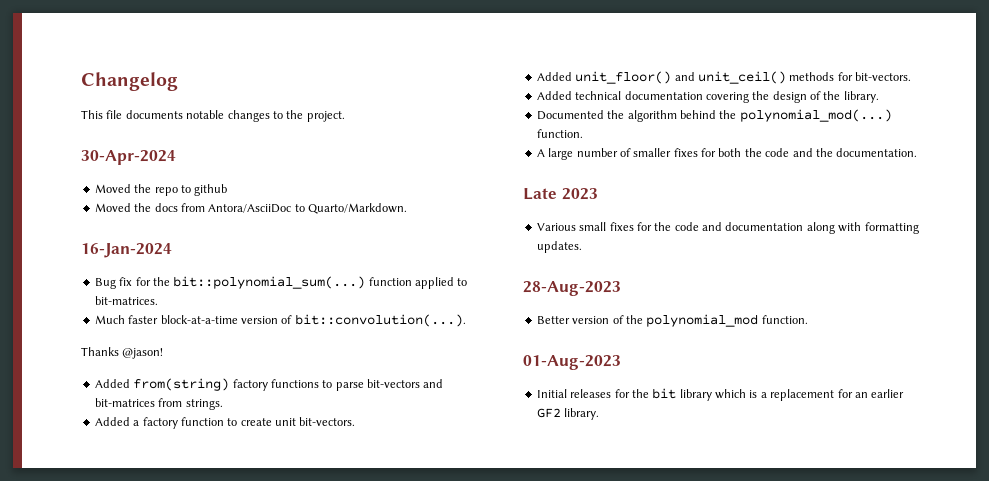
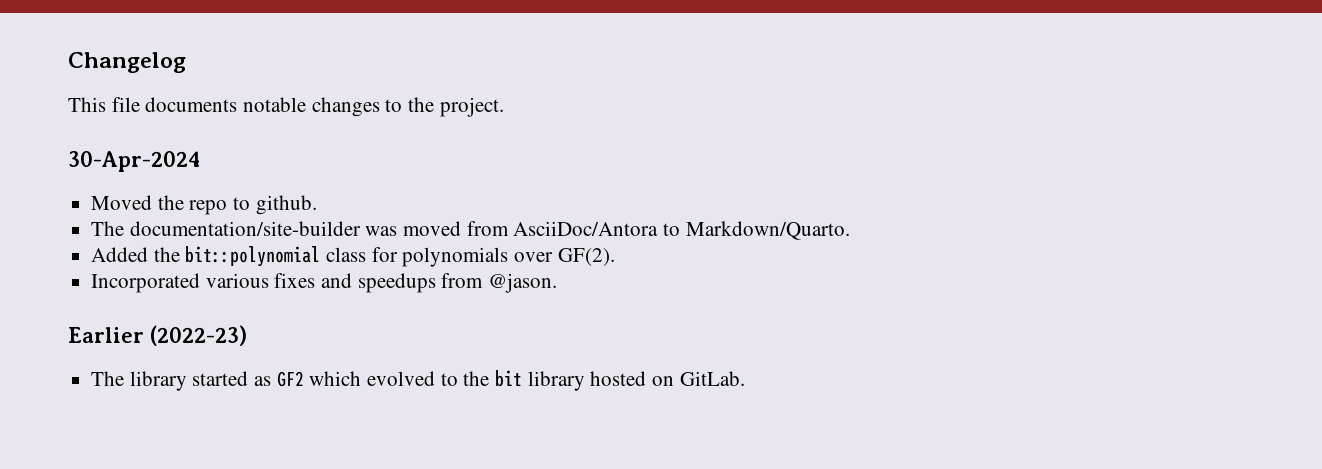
- Moved the repo to github
- Moved the docs from Antora/AsciiDoc to Quarto/Markdown.
- 16-Jan-2024
- Bug fix for the bit::polynomial_sum(...) function applied to bit-matrices.
- Much faster block-at-a-time version of bit::convolution(...).
- Thanks @jason!
- Added from(string) factory functions to parse bit-vectors and bit-matrices from strings.
- Added a factory function to create unit bit-vectors.
- Added unit_floor() and unit_ceil() methods for bit-vectors.
- Added technical documentation covering the design of the library.
- Documented the algorithm behind the polynomial_mod(...) function.
- A large number of smaller fixes for both the code and the documentation.
- Late 2023
- Various small fixes for the code and documentation along with formatting updates.
- 28-Aug-2023
- Better version of the polynomial_mod function.
- 01-Aug-2023
- Initial releases for the bit library which is a replacement for an earlier GF2 library.
+ Moved the repo to github.
+ The documentation/site-builder was moved from AsciiDoc/Antora to Markdown/Quarto.
+ Added the bit::polynomial class for polynomials over GF(2).
+ Incorporated various fixes and speedups from @jason.
+ Earlier (2022-23)
+ The library started as GF2 which evolved to the bit library hosted on GitLab.

